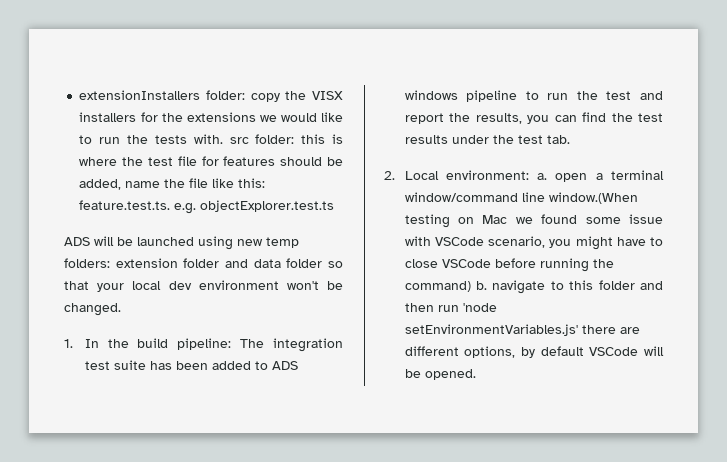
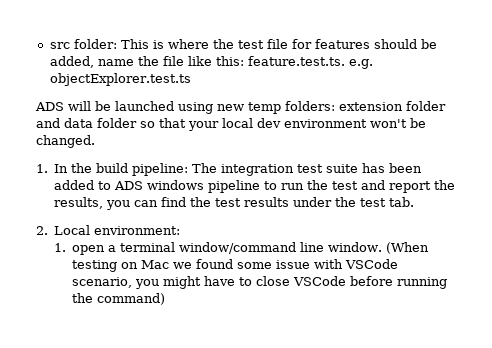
- extensionInstallers folder: copy the VISX installers for the extensions we would like to run the tests with. src folder: this is where the test file for features should be added, name the file like this: feature.test.ts. e.g. objectExplorer.test.ts
+ src folder: This is where the test file for features should be added, name the file like this: feature.test.ts. e.g. objectExplorer.test.ts
- 2. Local environment: a. open a terminal window/command line window.(When testing on Mac we found some issue with VSCode scenario, you might have to close VSCode before running the command) b. navigate to this folder and then run 'node setEnvironmentVariables.js' there are different options, by default VSCode will be opened.
+ 2. Local environment:
+ 1. open a terminal window/command line window. (When testing on Mac we found some issue with VSCode scenario, you might have to close VSCode before running the command)

